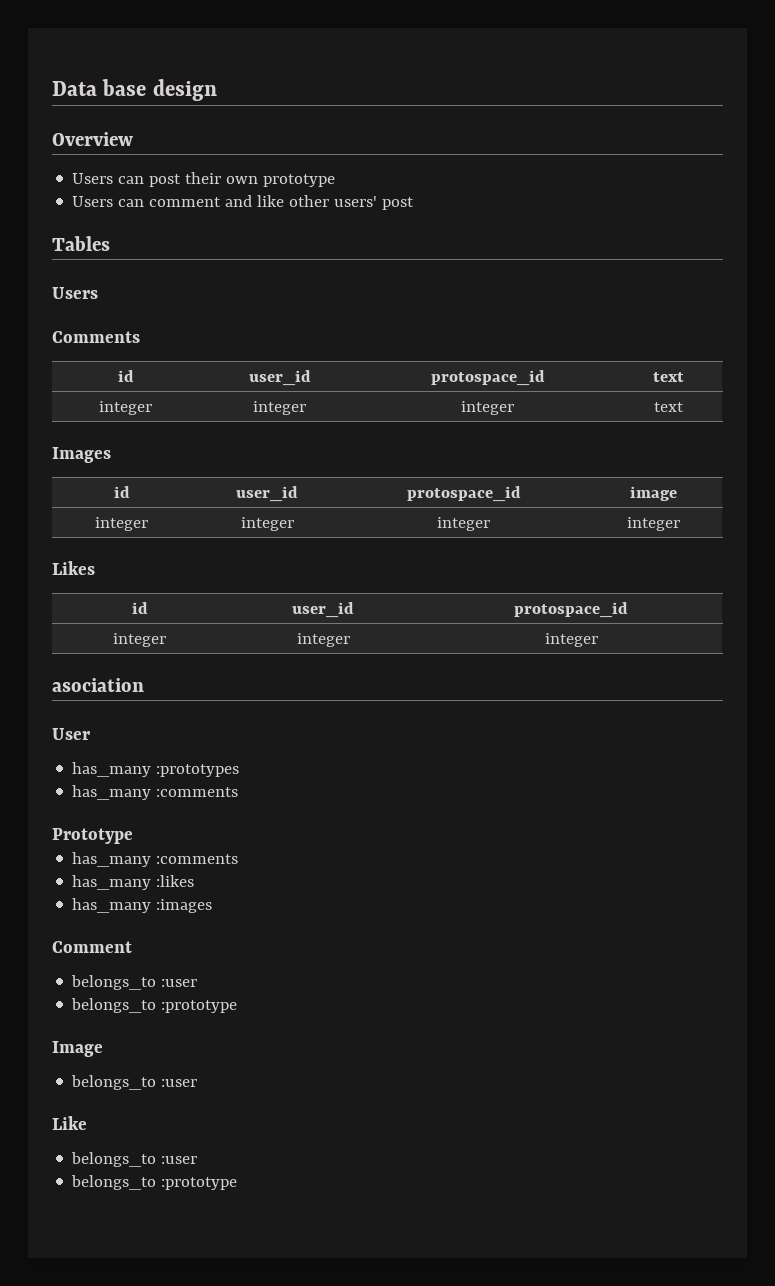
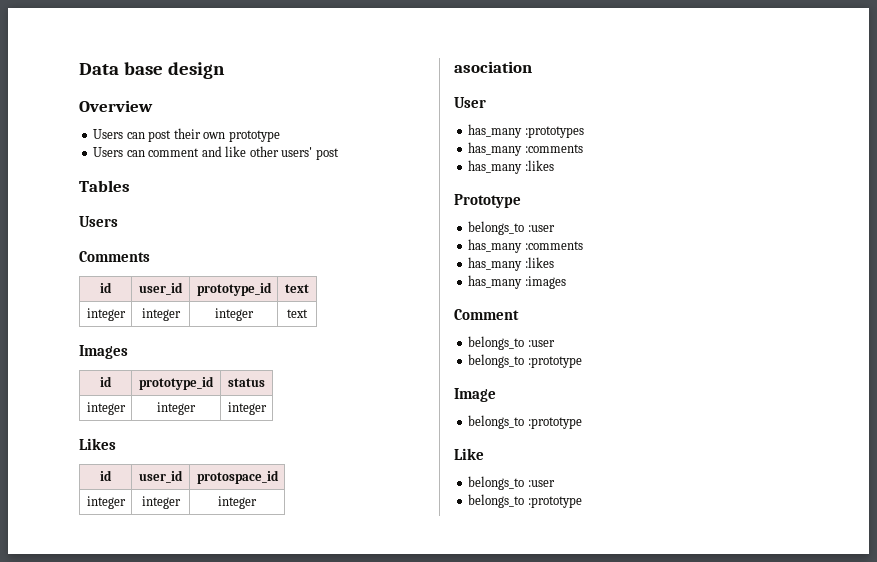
- id | user_id | protospace_id | text
+ id | user_id | prototype_id | text
- id | user_id | protospace_id | image
- integer | integer | integer | integer
+ id | prototype_id | status
+ integer | integer | integer
  has_many :prototypes
  has_many :comments
+ has_many :likes
  Prototype
+ belongs_to :user
  Image
- belongs_to :user
+ belongs_to :prototype

